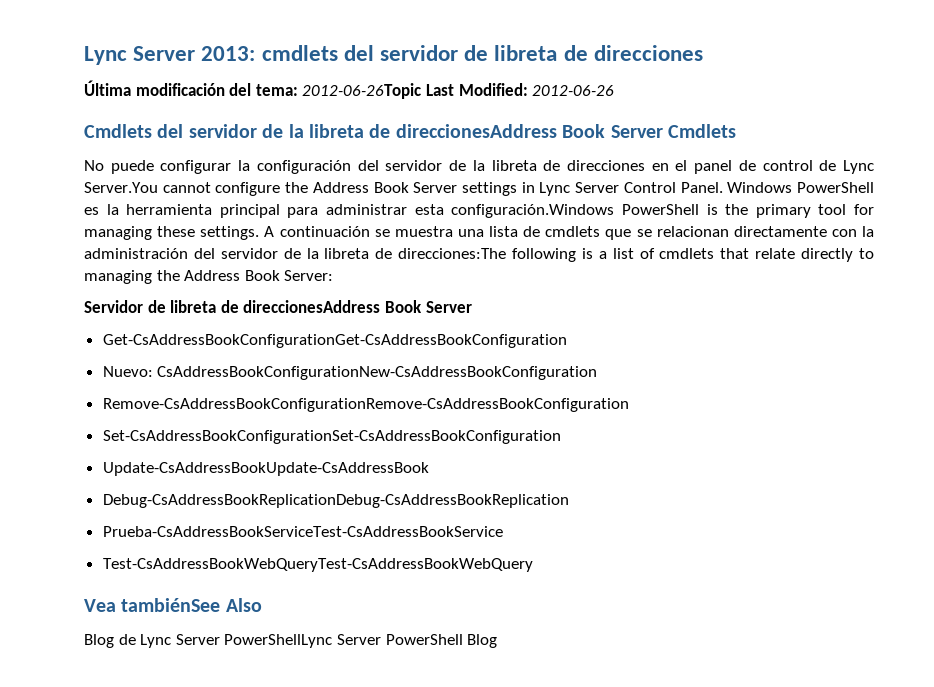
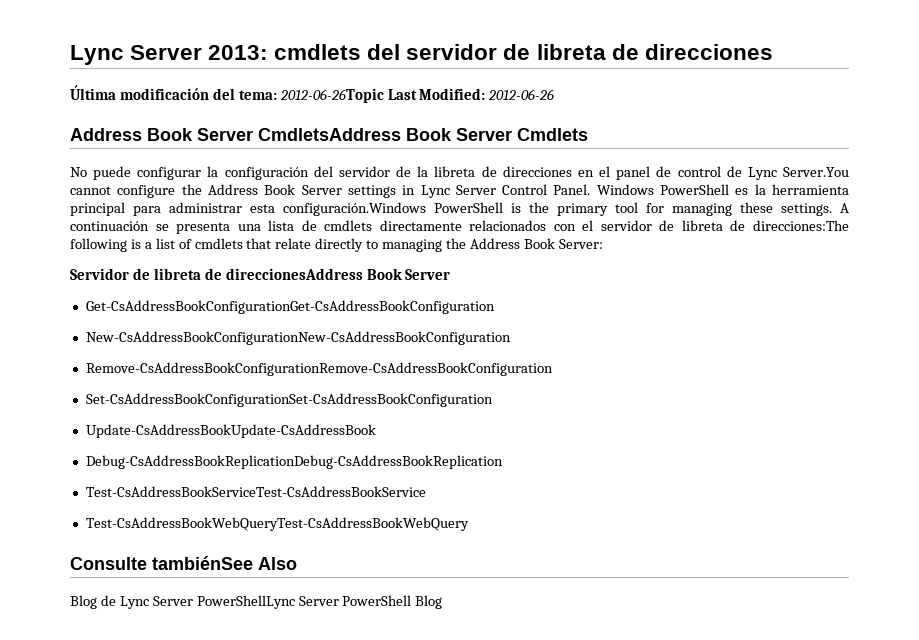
- Cmdlets del servidor de la libreta de direccionesAddress Book Server Cmdlets
+ Address Book Server CmdletsAddress Book Server Cmdlets
- A continuación se muestra una lista de cmdlets que se relacionan directamente con la administración del servidor de la libreta de direcciones:The following is a list of cmdlets that relate directly to managing the Address Book Server:
+ A continuación se presenta una lista de cmdlets directamente relacionados con el servidor de libreta de direcciones:The following is a list of cmdlets that relate directly to managing the Address Book Server:
- Nuevo: CsAddressBookConfigurationNew-CsAddressBookConfiguration
+ New-CsAddressBookConfigurationNew-CsAddressBookConfiguration
- Prueba-CsAddressBookServiceTest-CsAddressBookService
+ Test-CsAddressBookServiceTest-CsAddressBookService
- Vea tambiénSee Also
+ Consulte tambiénSee Also

